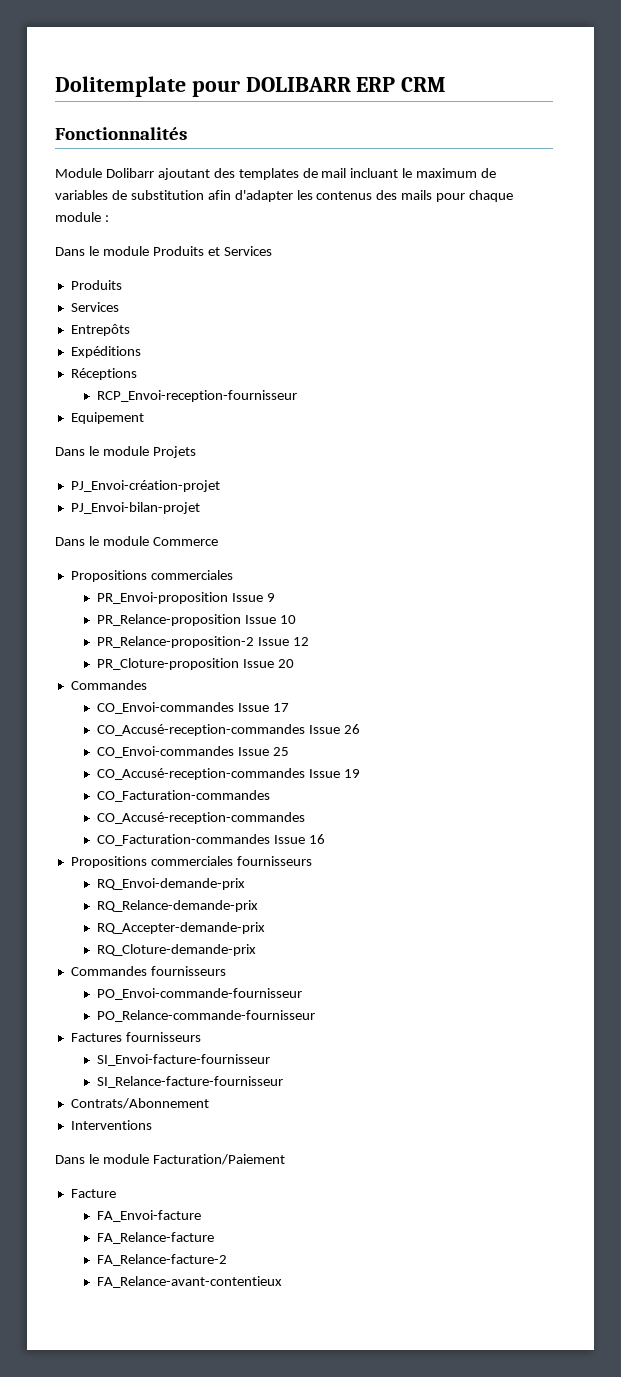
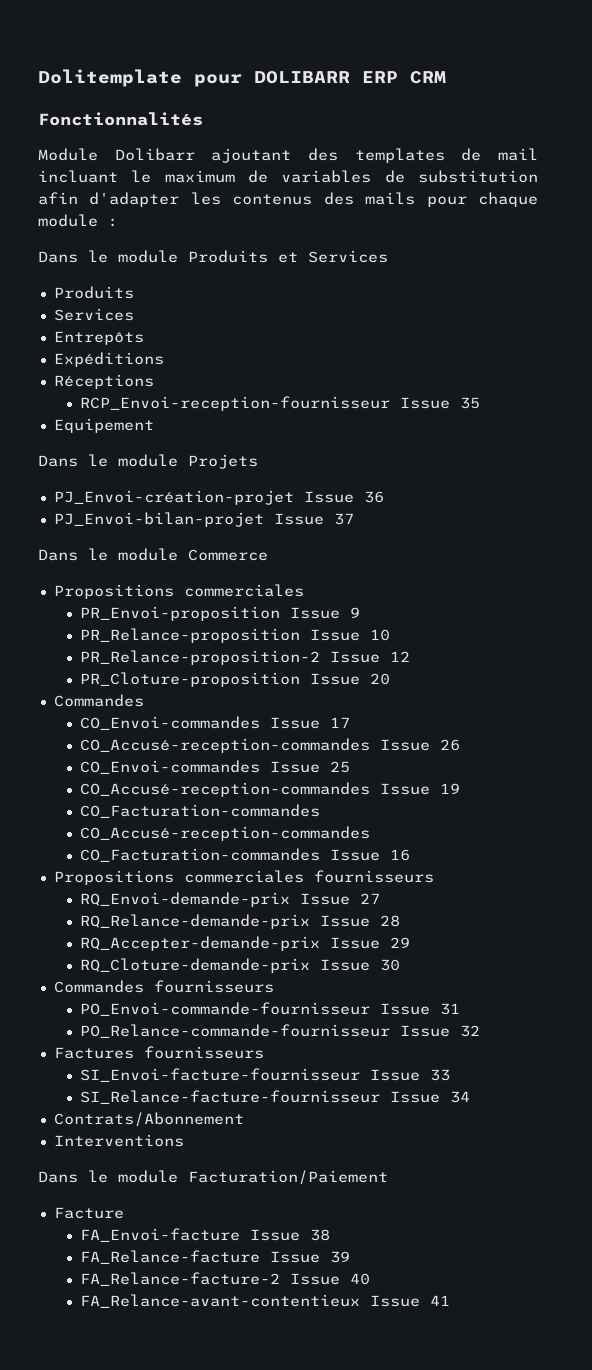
- RCP_Envoi-reception-fournisseur
+ RCP_Envoi-reception-fournisseur Issue 35
- PJ_Envoi-création-projet
+ PJ_Envoi-création-projet Issue 36
- PJ_Envoi-bilan-projet
+ PJ_Envoi-bilan-projet Issue 37
- RQ_Envoi-demande-prix
+ RQ_Envoi-demande-prix Issue 27
- RQ_Relance-demande-prix
+ RQ_Relance-demande-prix Issue 28
- RQ_Accepter-demande-prix
+ RQ_Accepter-demande-prix Issue 29
- RQ_Cloture-demande-prix
+ RQ_Cloture-demande-prix Issue 30
- PO_Envoi-commande-fournisseur
+ PO_Envoi-commande-fournisseur Issue 31
- PO_Relance-commande-fournisseur
+ PO_Relance-commande-fournisseur Issue 32
- SI_Envoi-facture-fournisseur
+ SI_Envoi-facture-fournisseur Issue 33
- SI_Relance-facture-fournisseur
+ SI_Relance-facture-fournisseur Issue 34
- FA_Envoi-facture
+ FA_Envoi-facture Issue 38
- FA_Relance-facture
+ FA_Relance-facture Issue 39
- FA_Relance-facture-2
+ FA_Relance-facture-2 Issue 40
- FA_Relance-avant-contentieux
+ FA_Relance-avant-contentieux Issue 41

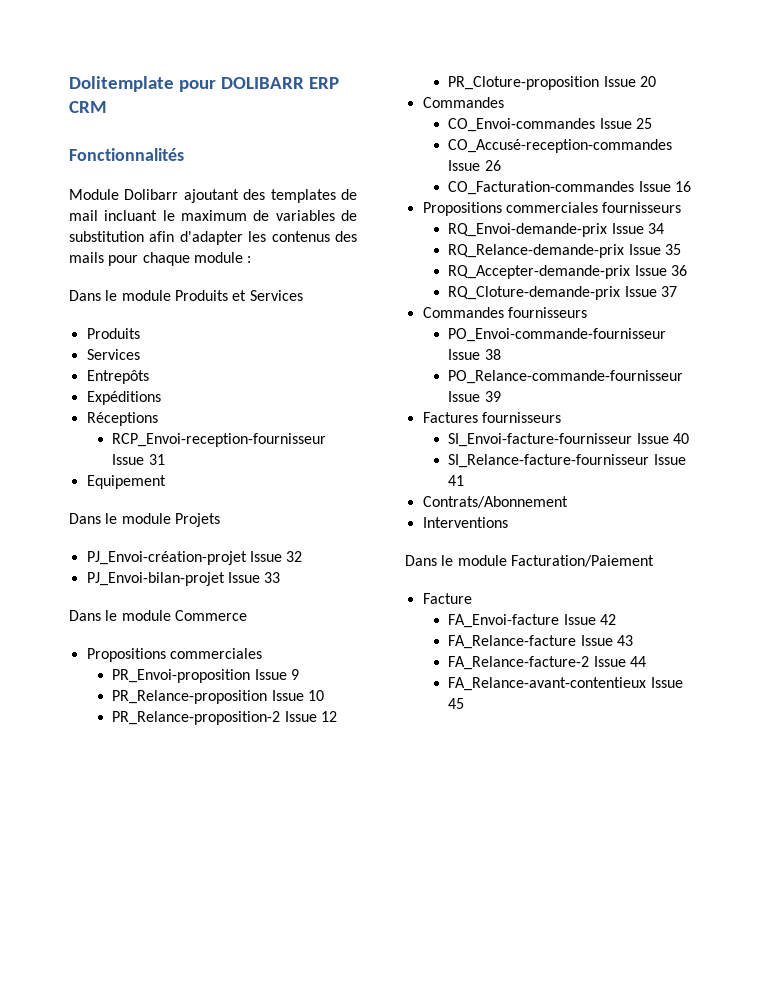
- RCP_Envoi-reception-fournisseur Issue 35
+ RCP_Envoi-reception-fournisseur Issue 31
- PJ_Envoi-création-projet Issue 36
+ PJ_Envoi-création-projet Issue 32
- PJ_Envoi-bilan-projet Issue 37
+ PJ_Envoi-bilan-projet Issue 33
- CO_Envoi-commandes Issue 17
+ CO_Envoi-commandes Issue 25
- CO_Envoi-commandes Issue 25
- CO_Accusé-reception-commandes Issue 19
- CO_Facturation-commandes
- CO_Accusé-reception-commandes
- RQ_Envoi-demande-prix Issue 27
+ RQ_Envoi-demande-prix Issue 34
- RQ_Relance-demande-prix Issue 28
+ RQ_Relance-demande-prix Issue 35
- RQ_Accepter-demande-prix Issue 29
+ RQ_Accepter-demande-prix Issue 36
- RQ_Cloture-demande-prix Issue 30
+ RQ_Cloture-demande-prix Issue 37
- PO_Envoi-commande-fournisseur Issue 31
+ PO_Envoi-commande-fournisseur Issue 38
- PO_Relance-commande-fournisseur Issue 32
+ PO_Relance-commande-fournisseur Issue 39
- SI_Envoi-facture-fournisseur Issue 33
+ SI_Envoi-facture-fournisseur Issue 40
- SI_Relance-facture-fournisseur Issue 34
+ SI_Relance-facture-fournisseur Issue 41
- FA_Envoi-facture Issue 38
+ FA_Envoi-facture Issue 42
- FA_Relance-facture Issue 39
+ FA_Relance-facture Issue 43
- FA_Relance-facture-2 Issue 40
+ FA_Relance-facture-2 Issue 44
- FA_Relance-avant-contentieux Issue 41
+ FA_Relance-avant-contentieux Issue 45

